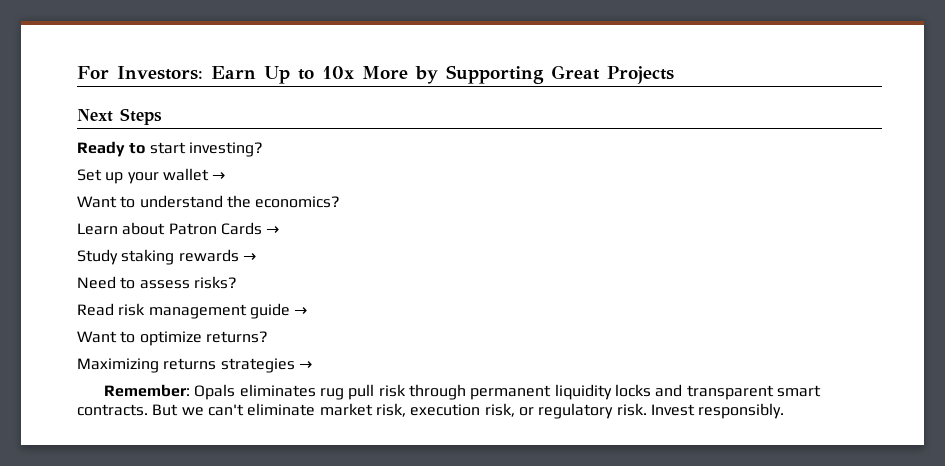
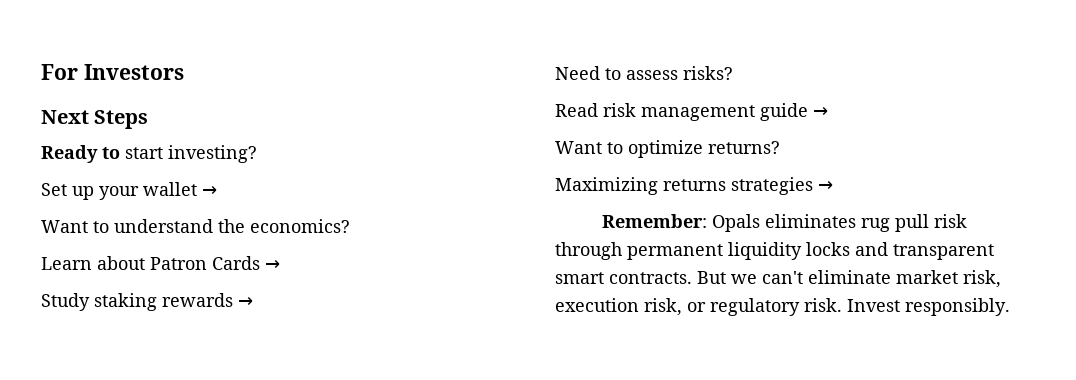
- For Investors: Earn Up to 10x More by Supporting Great Projects
+ For Investors

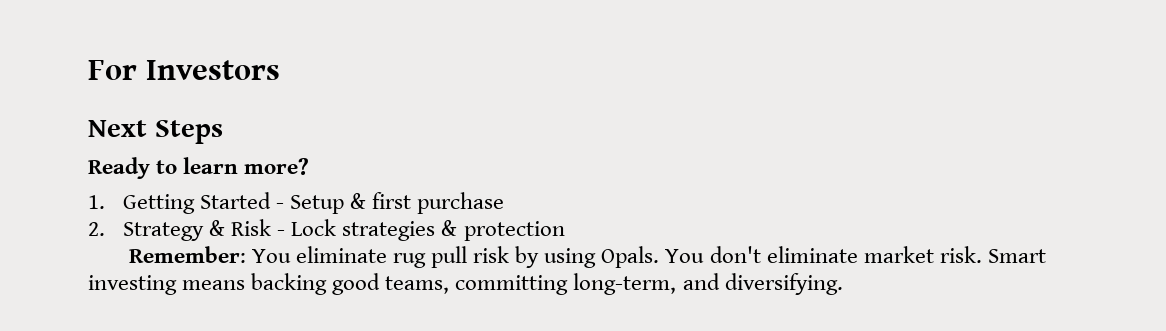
- Ready to start investing?
- Set up your wallet →
- Want to understand the economics?
- Learn about Patron Cards →
- Study staking rewards →
- Need to assess risks?
- Read risk management guide →
- Want to optimize returns?
- Maximizing returns strategies →
+ Ready to learn more?
+ 1. Getting Started - Setup & first purchase
+ 2. Strategy & Risk - Lock strategies & protection
- Remember: Opals eliminates rug pull risk through permanent liquidity locks and transparent smart contracts. But we can't eliminate market risk, execution risk, or regulatory risk. Invest responsibly.
+ Remember: You eliminate rug pull risk by using Opals. You don't eliminate market risk. Smart investing means backing good teams, committing long-term, and diversifying.

